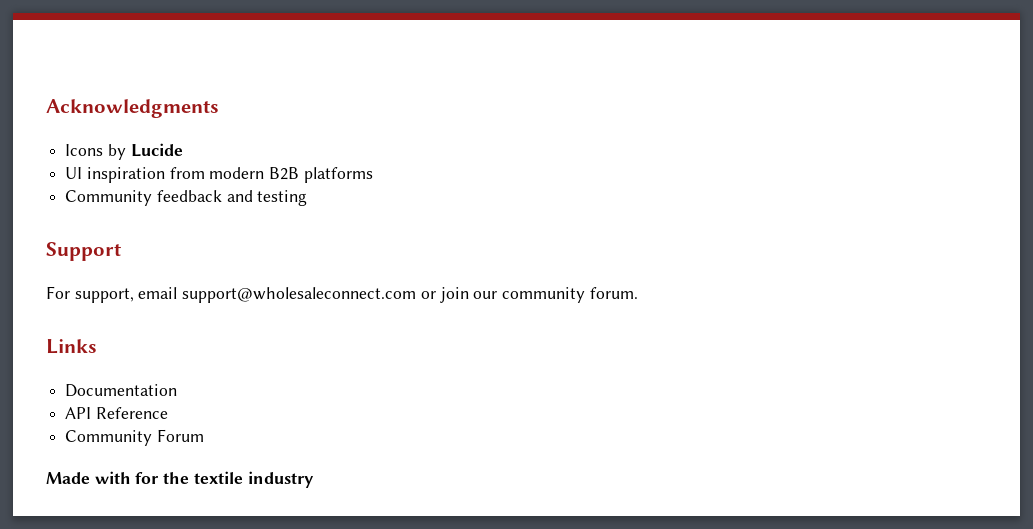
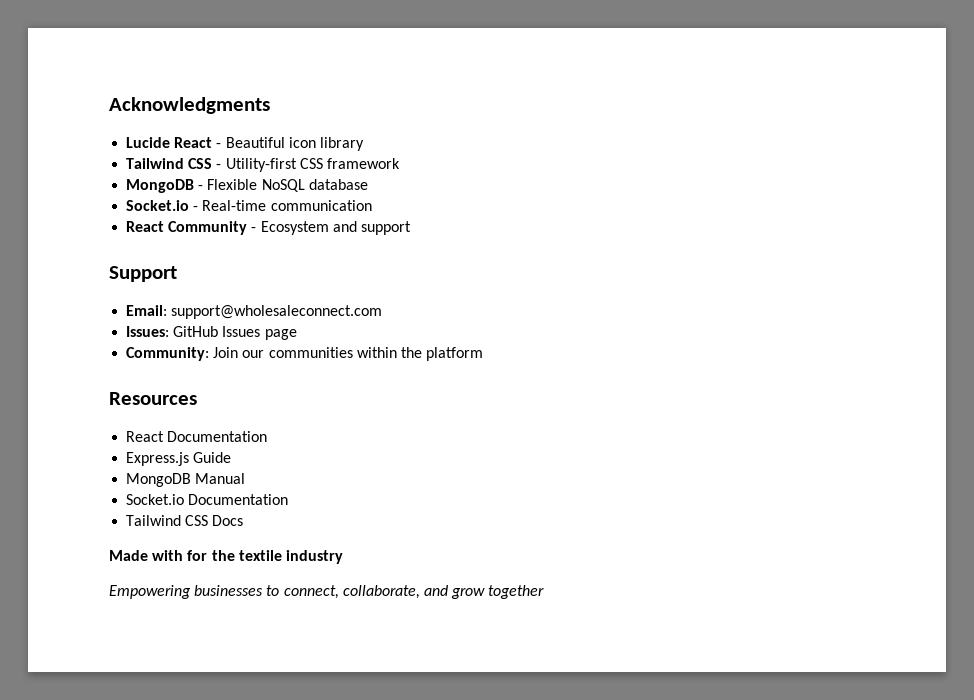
- Icons by Lucide
- UI inspiration from modern B2B platforms
- Community feedback and testing
+ Lucide React - Beautiful icon library
+ Tailwind CSS - Utility-first CSS framework
+ MongoDB - Flexible NoSQL database
+ Socket.io - Real-time communication
+ React Community - Ecosystem and support
  Support
- For support, email support@wholesaleconnect.com or join our community forum.
- Links
- Documentation
- API Reference
- Community Forum
+ Email: support@wholesaleconnect.com
+ Issues: GitHub Issues page
+ Community: Join our communities within the platform
+ Resources
+ React Documentation
+ Express.js Guide
+ MongoDB Manual
+ Socket.io Documentation
+ Tailwind CSS Docs
+ Empowering businesses to connect, collaborate, and grow together

